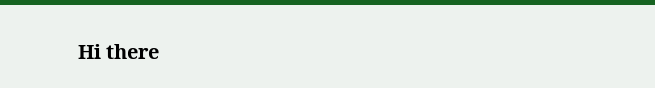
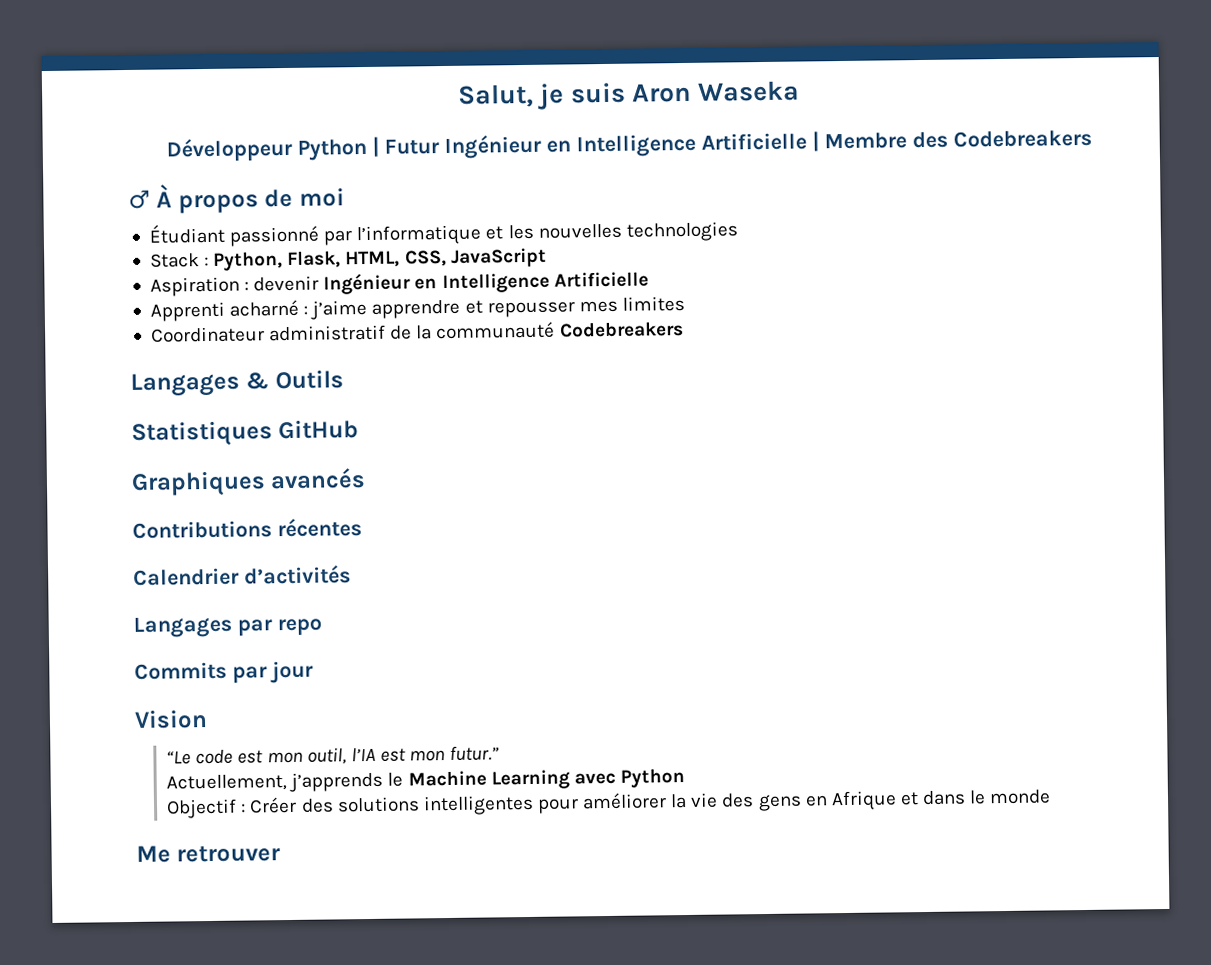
- Hi there
+ Salut, je suis Aron Waseka
+ Développeur Python | Futur Ingénieur en Intelligence Artificielle | Membre des Codebreakers
+ ♂ À propos de moi
+ Étudiant passionné par l’informatique et les nouvelles technologies
+ Stack : Python, Flask, HTML, CSS, JavaScript
+ Aspiration : devenir Ingénieur en Intelligence Artificielle
+ Apprenti acharné : j’aime apprendre et repousser mes limites
+ Coordinateur administratif de la communauté Codebreakers
+ Langages & Outils
+ Statistiques GitHub
+ Graphiques avancés
+ Contributions récentes
+ Calendrier d’activités
+ Langages par repo
+ Commits par jour
+ Vision
+ “Le code est mon outil, l’IA est mon futur.”
+ Actuellement, j’apprends le Machine Learning avec Python
+ Objectif : Créer des solutions intelligentes pour améliorer la vie des gens en Afrique et dans le monde
+ Me retrouver

